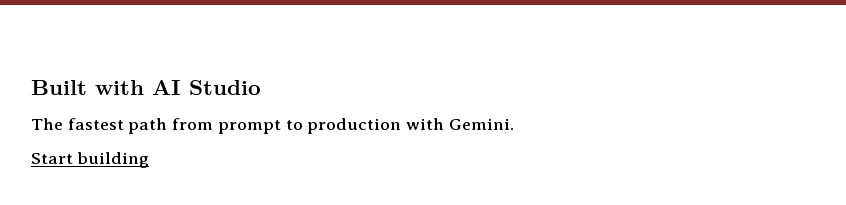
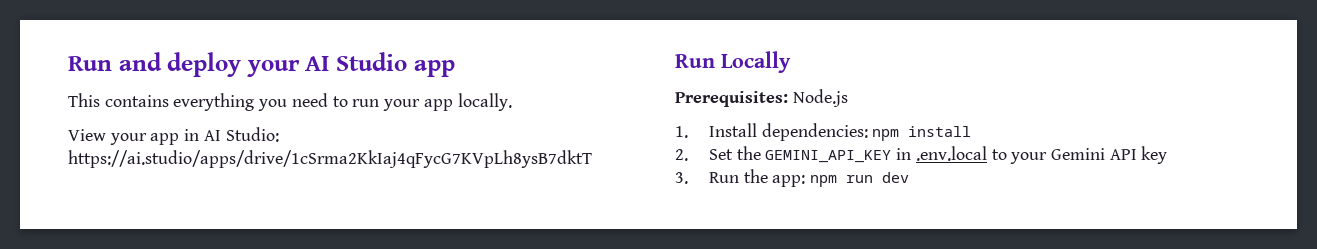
- Built with AI Studio
- The fastest path from prompt to production with Gemini.
- Start building
+ Run and deploy your AI Studio app
+ This contains everything you need to run your app locally.
+ View your app in AI Studio: https://ai.studio/apps/drive/1cSrma2KkIaj4qFycG7KVpLh8ysB7dktT
+ Run Locally
+ Prerequisites: Node.js
+ 1. Install dependencies: npm install
+ 2. Set the GEMINI_API_KEY in .env.local to your Gemini API key
+ 3. Run the app: npm run dev

